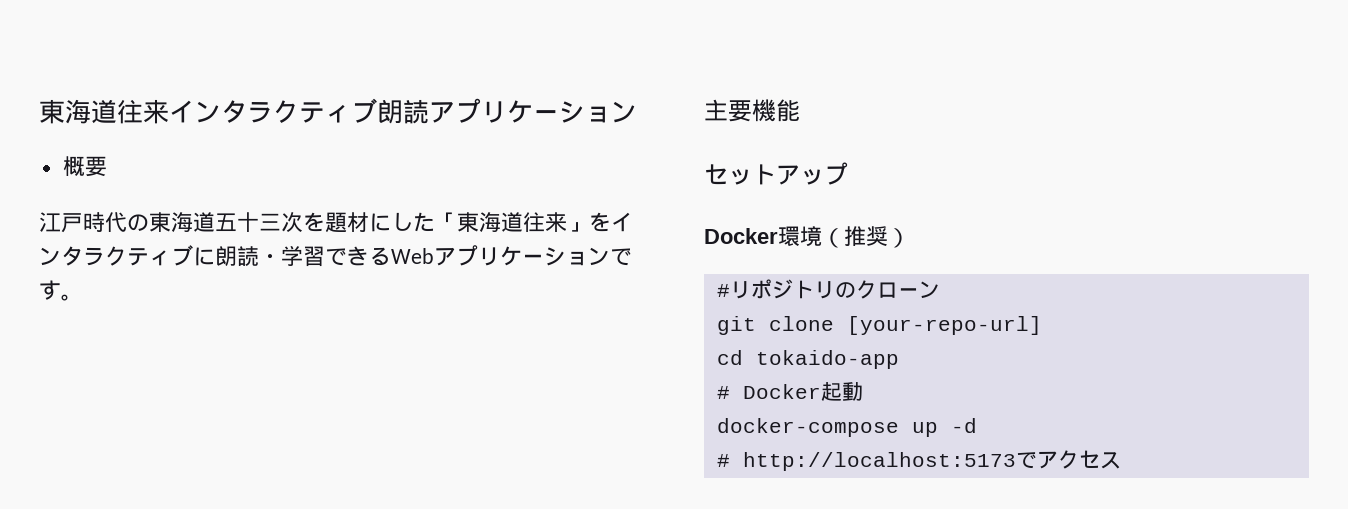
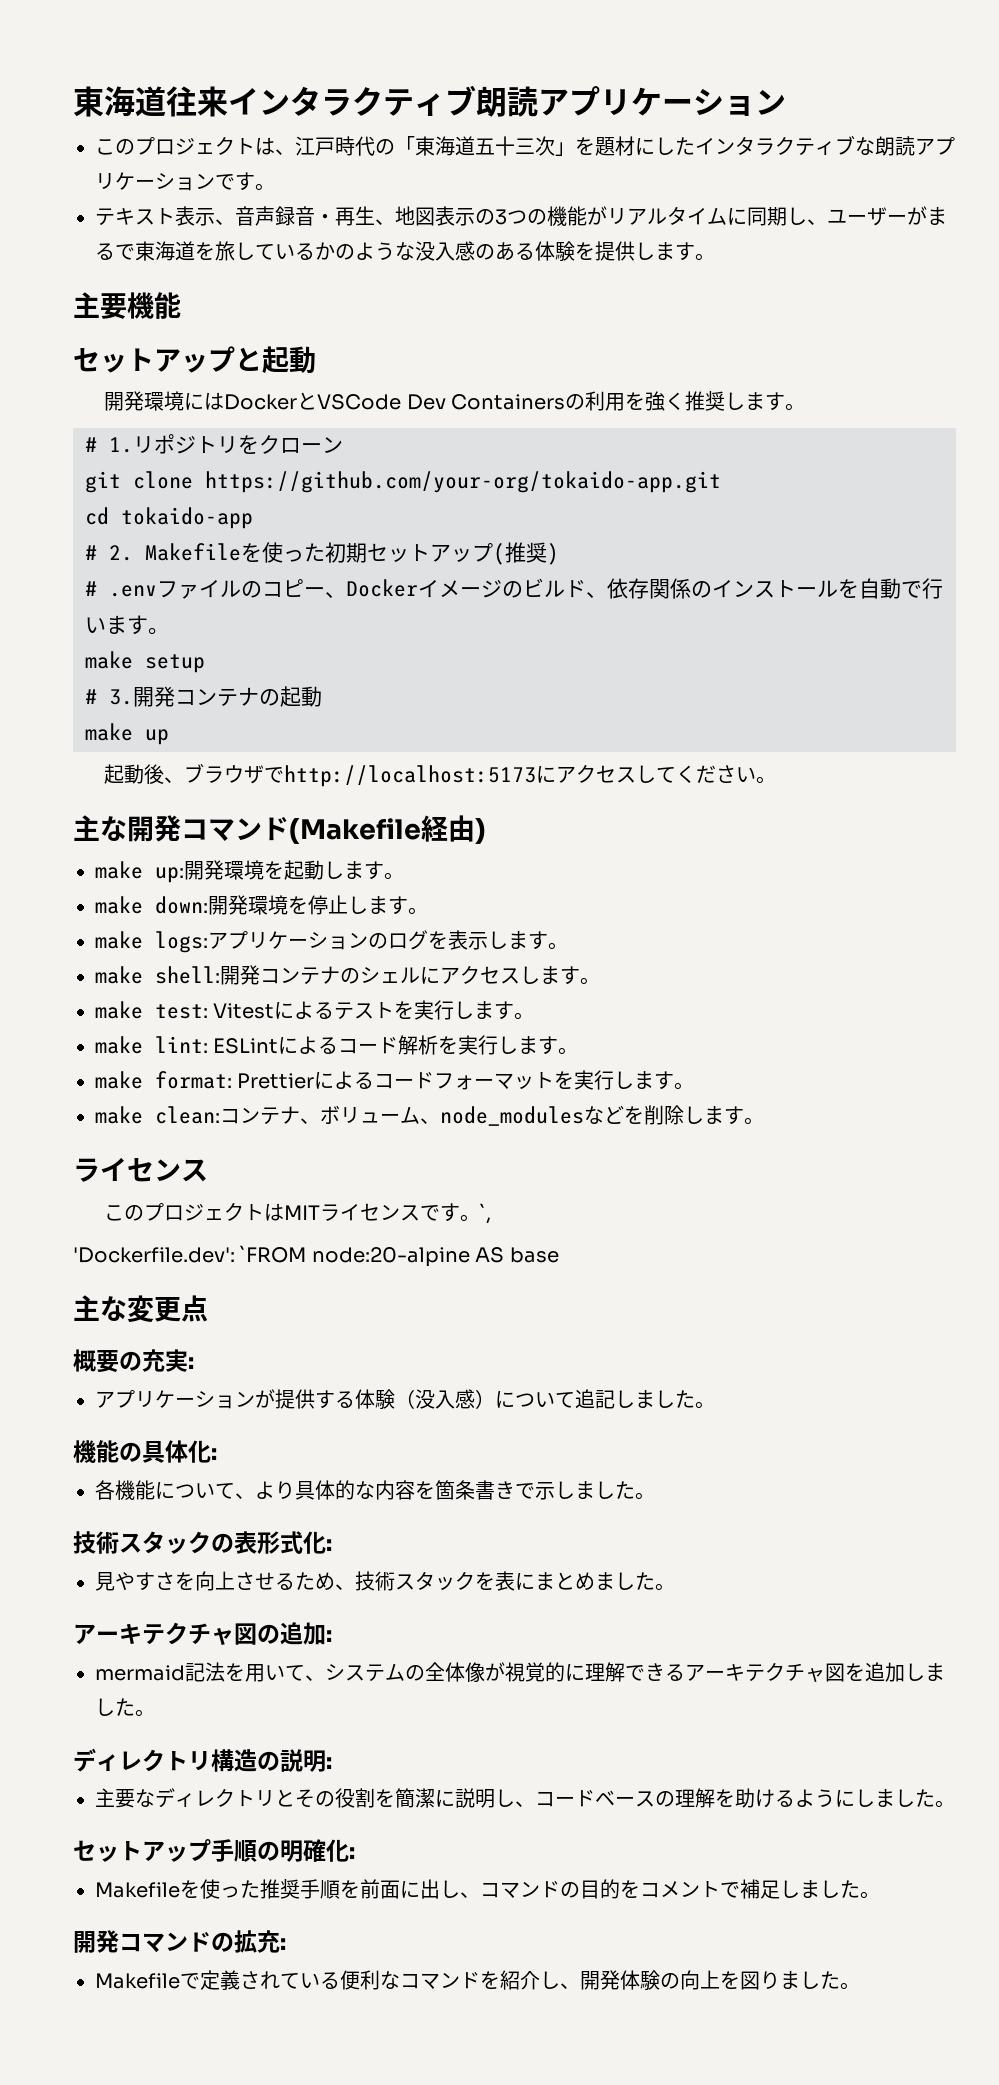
- 概要
- 江戸時代の東海道五十三次を題材にした「東海道往来」をインタラクティブに朗読・学習できるWebアプリケーションです。
+ このプロジェクトは、江戸時代の「東海道五十三次」を題材にしたインタラクティブな朗読アプリケーションです。
+ テキスト表示、音声録音・再生、地図表示の3つの機能がリアルタイムに同期し、ユーザーがまるで東海道を旅しているかのような没入感のある体験を提供します。
- セットアップ
- Docker環境（推奨）
- #リポジトリのクローン
+ セットアップと起動
+ 開発環境にはDockerとVSCode Dev Containersの利用を強く推奨します。
+ # 1.リポジトリをクローン
- git clone [your-repo-url]
+ git clone https://github.com/your-org/tokaido-app.git
- # Docker起動
- docker-compose up -d
- # http://localhost:5173でアクセス
+ # 2. Makefileを使った初期セットアップ(推奨)
+ # .envファイルのコピー、Dockerイメージのビルド、依存関係のインストールを自動で行います。
+ make setup
+ # 3.開発コンテナの起動
+ make up
+ 起動後、ブラウザでhttp://localhost:5173にアクセスしてください。
+ 主な開発コマンド(Makefile経由)
+ make up:開発環境を起動します。
+ make down:開発環境を停止します。
+ make logs:アプリケーションのログを表示します。
+ make shell:開発コンテナのシェルにアクセスします。
+ make test: Vitestによるテストを実行します。
+ make lint: ESLintによるコード解析を実行します。
+ make format: Prettierによるコードフォーマットを実行します。
+ make clean:コンテナ、ボリューム、node_modulesなどを削除します。
+ ライセンス
+ このプロジェクトはMITライセンスです。`,
+ 'Dockerfile.dev': `FROM node:20-alpine AS base
+ 主な変更点
+ 概要の充実:
+ アプリケーションが提供する体験（没入感）について追記しました。
+ 機能の具体化:
+ 各機能について、より具体的な内容を箇条書きで示しました。
+ 技術スタックの表形式化:
+ 見やすさを向上させるため、技術スタックを表にまとめました。
+ アーキテクチャ図の追加:
+ mermaid記法を用いて、システムの全体像が視覚的に理解できるアーキテクチャ図を追加しました。
+ ディレクトリ構造の説明:
+ 主要なディレクトリとその役割を簡潔に説明し、コードベースの理解を助けるようにしました。
+ セットアップ手順の明確化:
+ Makefileを使った推奨手順を前面に出し、コマンドの目的をコメントで補足しました。
+ 開発コマンドの拡充:
+ Makefileで定義されている便利なコマンドを紹介し、開発体験の向上を図りました。

